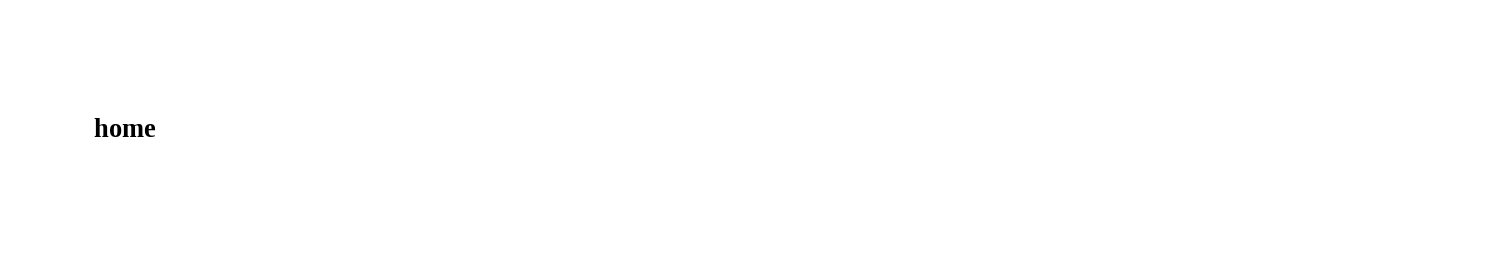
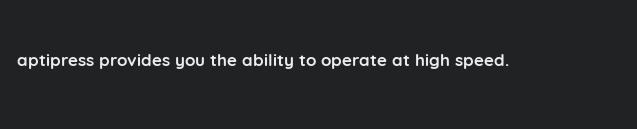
- home
+ aptipress provides you the ability to operate at high speed.

